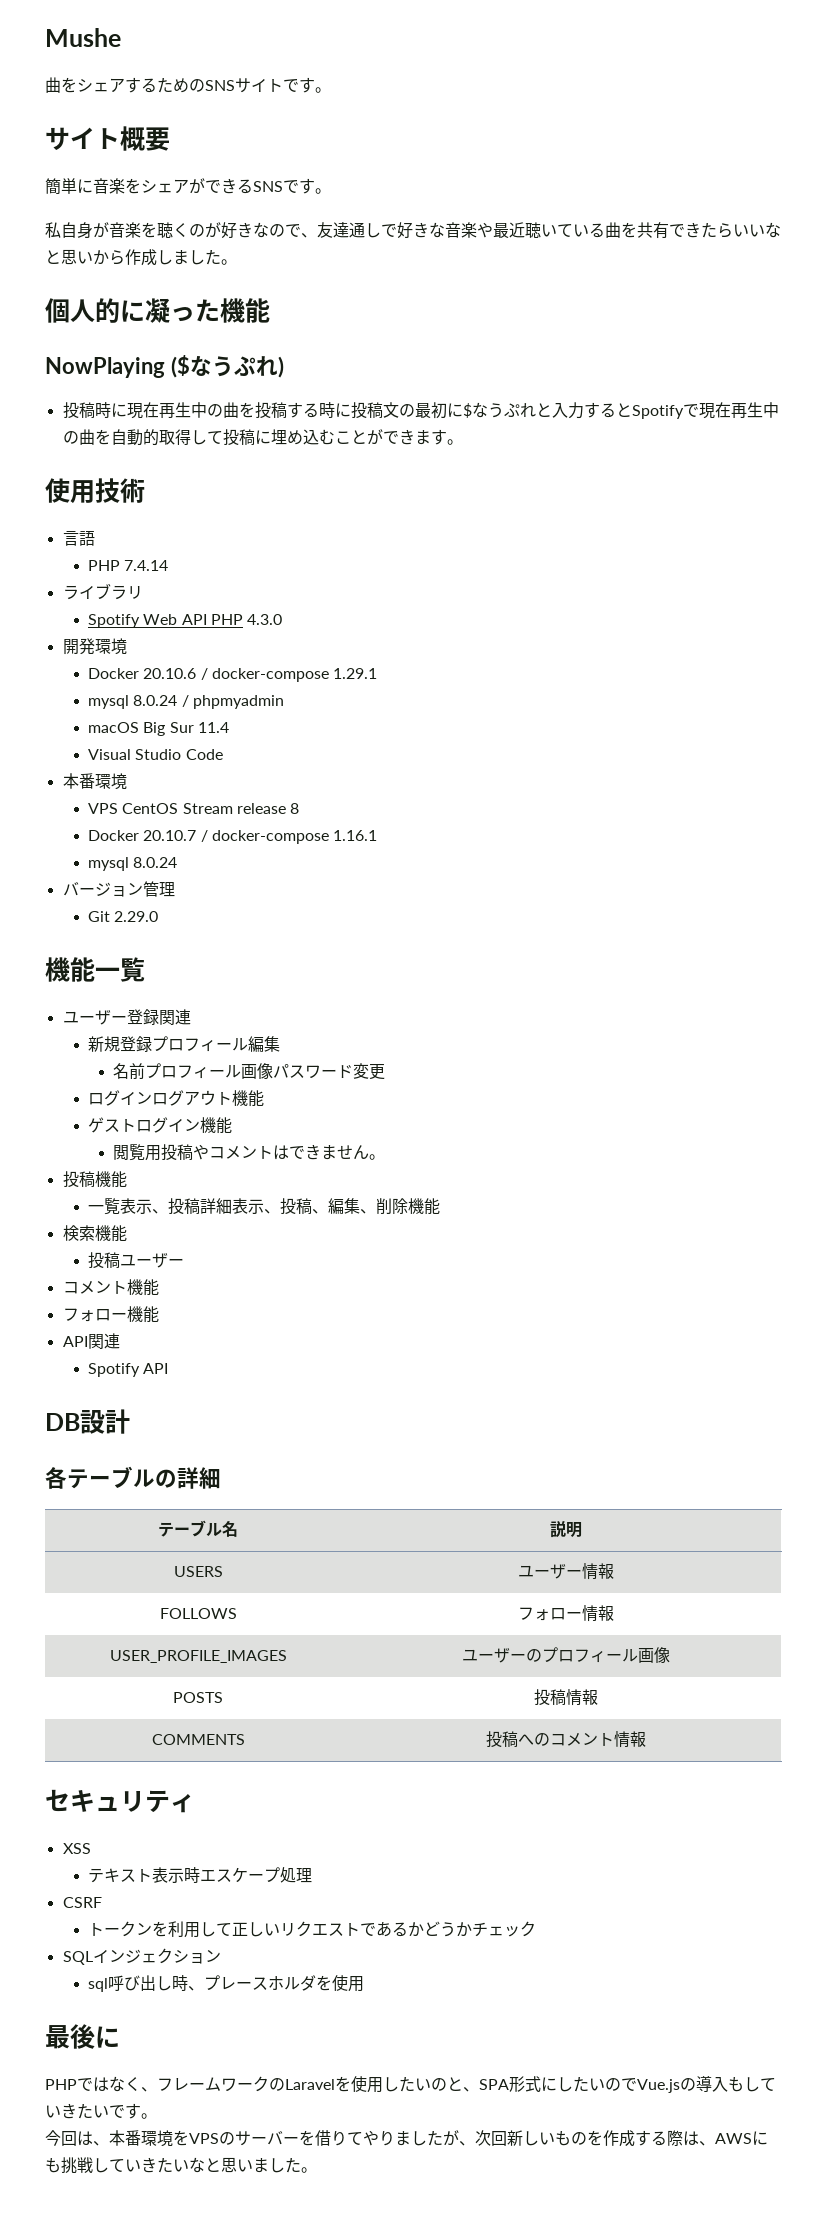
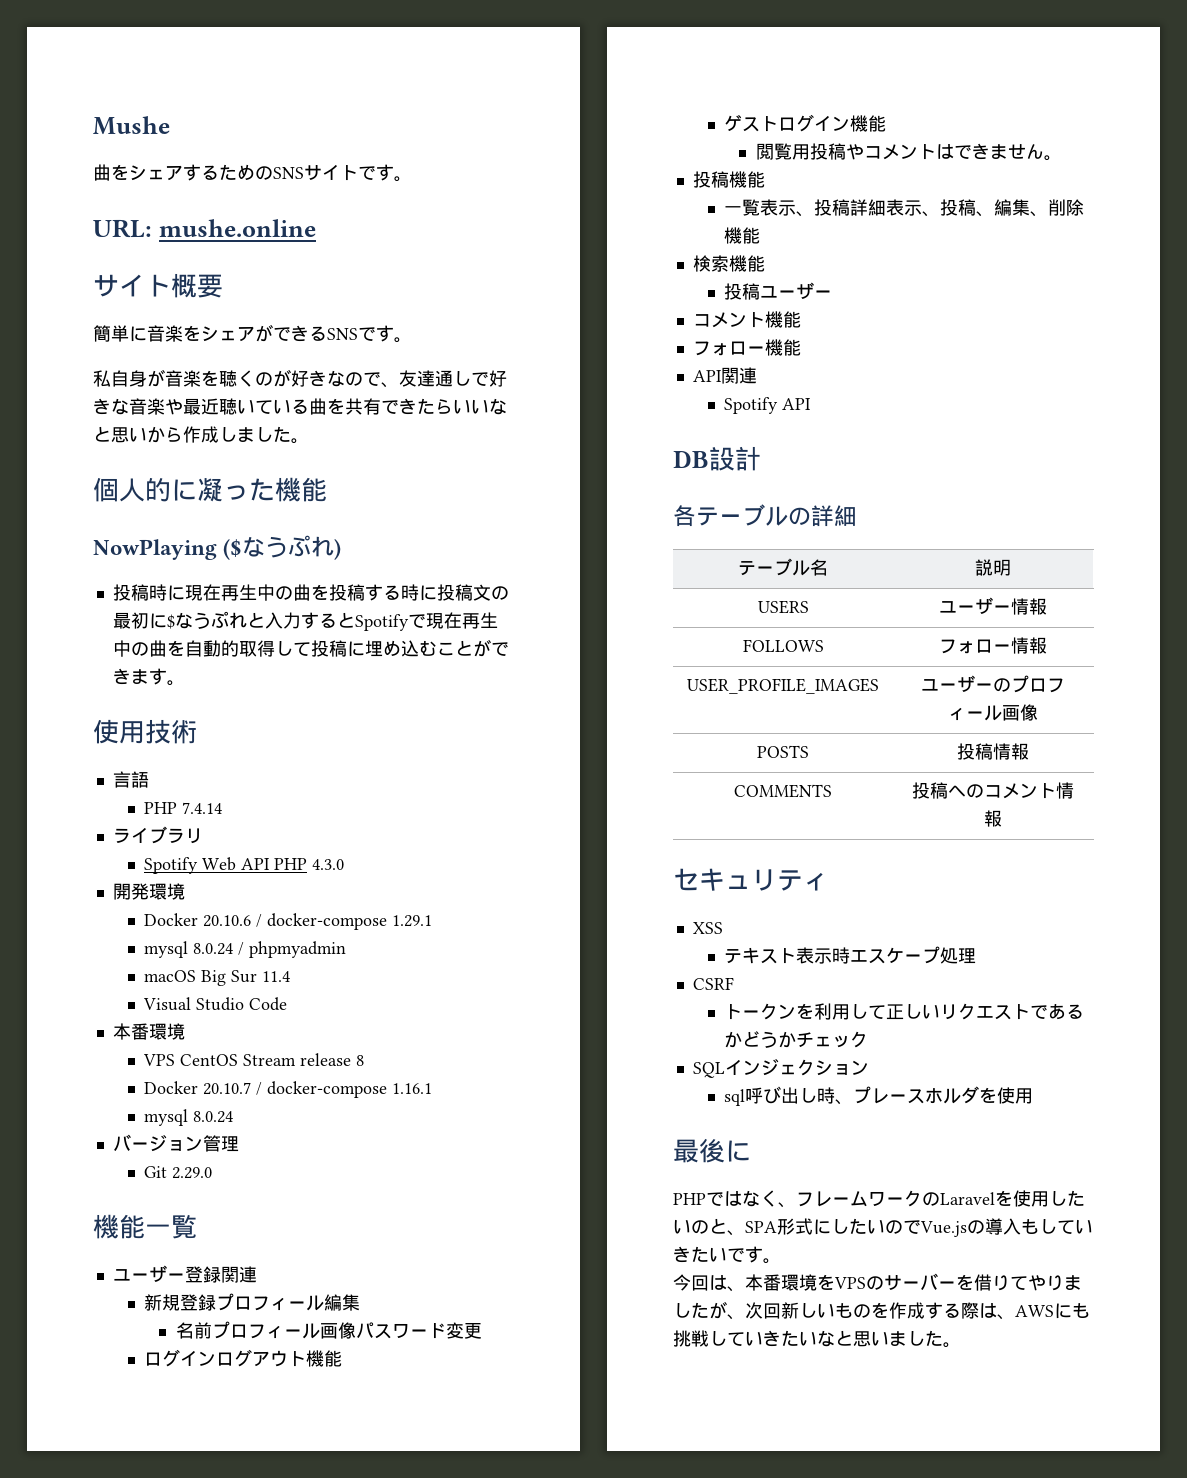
+ URL: mushe.online

